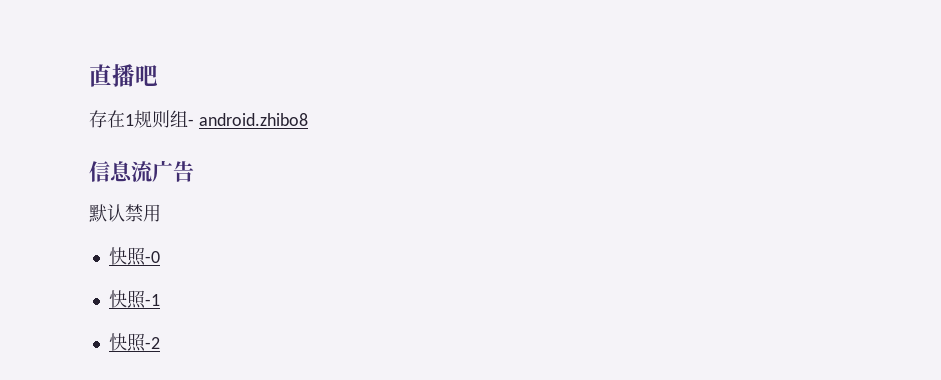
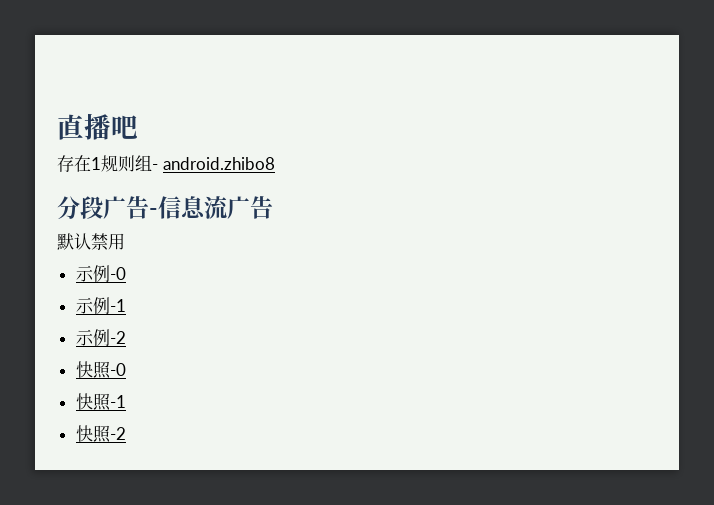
- 信息流广告
+ 分段广告-信息流广告
+ 示例-0
+ 示例-1
+ 示例-2

